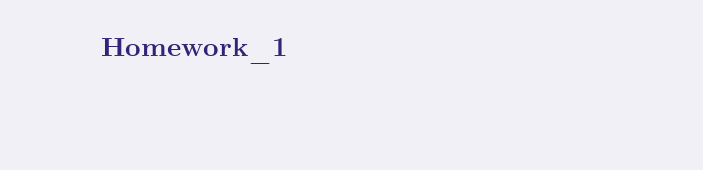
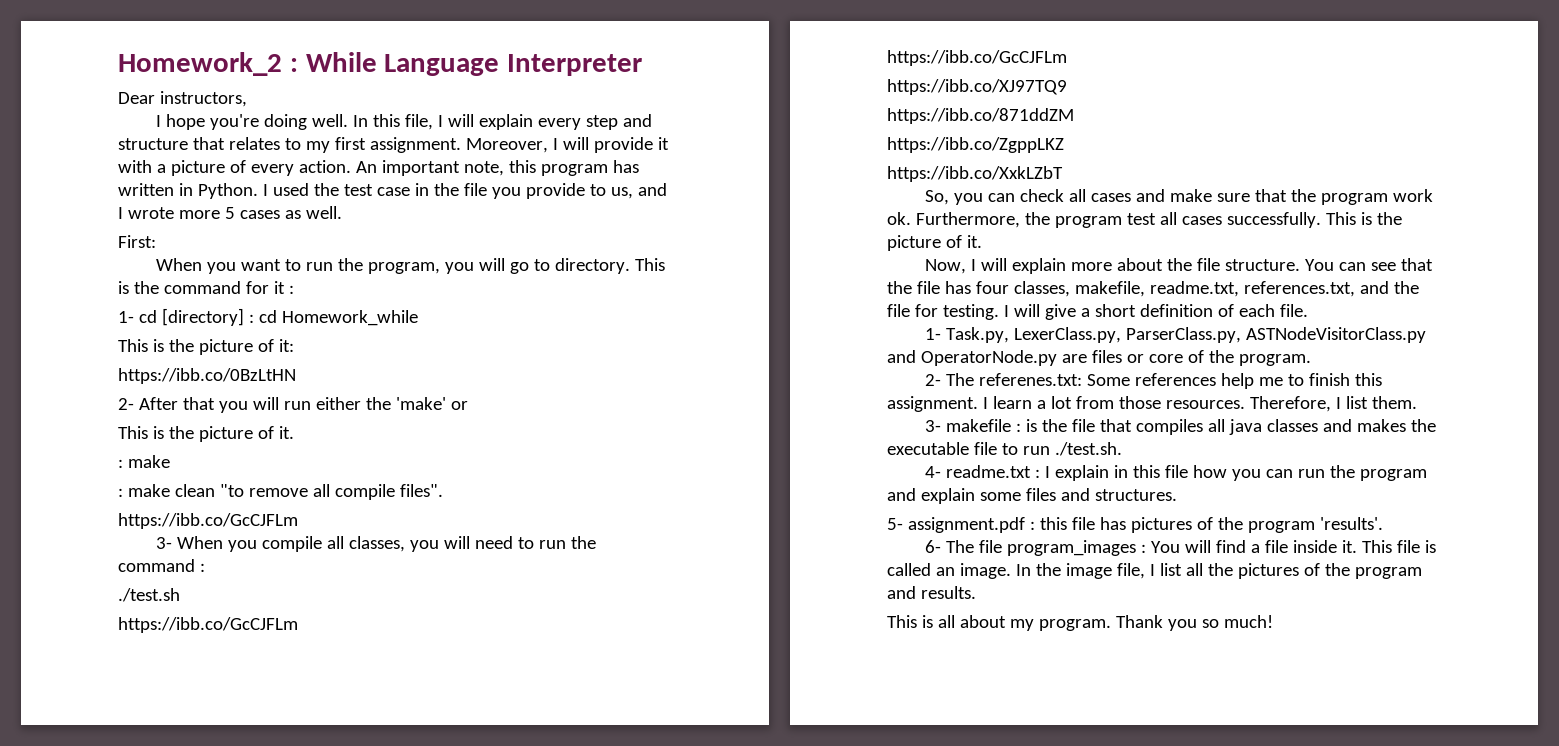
- Homework_1
+ Homework_2 : While Language Interpreter
+ Dear instructors,
+ I hope you're doing well. In this file, I will explain every step and structure that relates to my first assignment. Moreover, I will provide it with a picture of every action. An important note, this program has written in Python. I used the test case in the file you provide to us, and I wrote more 5 cases as well.
+ First:
+ When you want to run the program, you will go to directory. This is the command for it :
+ 1- cd [directory] : cd Homework_while
+ This is the picture of it:
+ https://ibb.co/0BzLtHN
+ 2- After that you will run either the 'make' or
+ This is the picture of it.
+ : make
+ : make clean "to remove all compile files".
+ https://ibb.co/GcCJFLm
+ 3- When you compile all classes, you will need to run the command :
+ ./test.sh
+ https://ibb.co/GcCJFLm
+ https://ibb.co/GcCJFLm
+ https://ibb.co/XJ97TQ9
+ https://ibb.co/871ddZM
+ https://ibb.co/ZgppLKZ
+ https://ibb.co/XxkLZbT
+ So, you can check all cases and make sure that the program work ok. Furthermore, the program test all cases successfully. This is the picture of it.
+ Now, I will explain more about the file structure. You can see that the file has four classes, makefile, readme.txt, references.txt, and the file for testing. I will give a short definition of each file.
+ 1- Task.py, LexerClass.py, ParserClass.py, ASTNodeVisitorClass.py and OperatorNode.py are files or core of the program.
+ 2- The referenes.txt: Some references help me to finish this assignment. I learn a lot from those resources. Therefore, I list them.
+ 3- makefile : is the file that compiles all java classes and makes the executable file to run ./test.sh.
+ 4- readme.txt : I explain in this file how you can run the program and explain some files and structures.
+ 5- assignment.pdf : this file has pictures of the program 'results'.
+ 6- The file program_images : You will find a file inside it. This file is called an image. In the image file, I list all the pictures of the program and results.
+ This is all about my program. Thank you so much!

